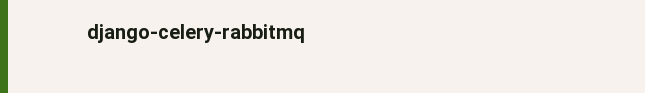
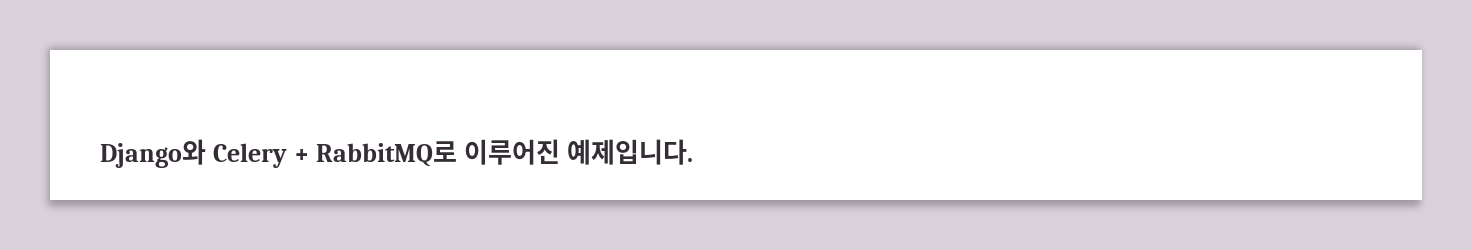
- django-celery-rabbitmq
+ Django와 Celery + RabbitMQ로 이루어진 예제입니다.

